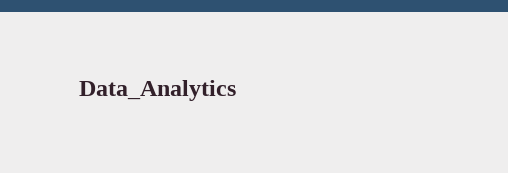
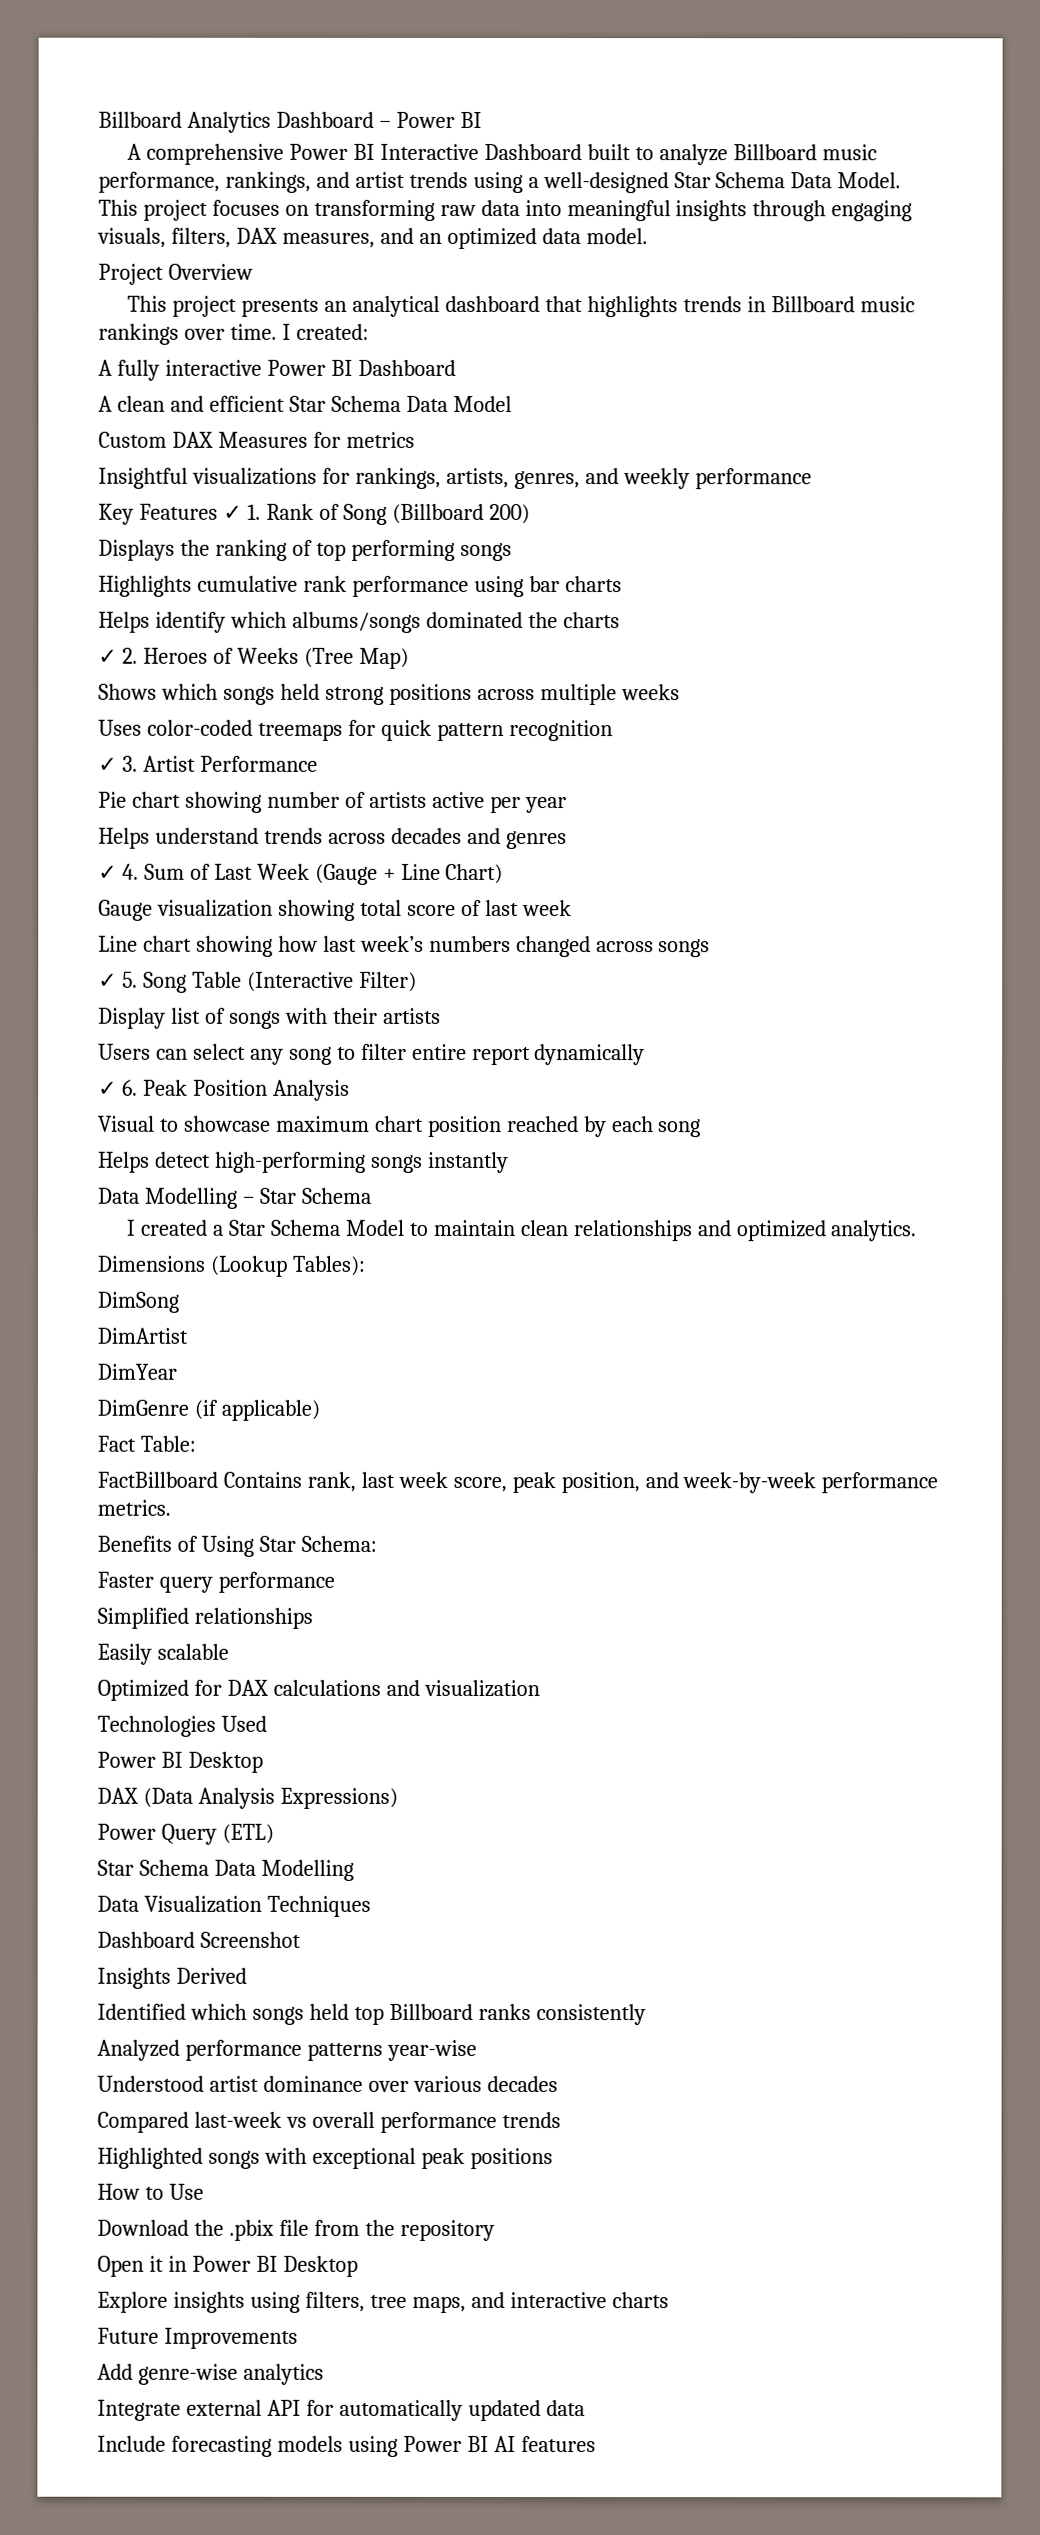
- Data_Analytics
+ Billboard Analytics Dashboard – Power BI
+ A comprehensive Power BI Interactive Dashboard built to analyze Billboard music performance, rankings, and artist trends using a well-designed Star Schema Data Model. This project focuses on transforming raw data into meaningful insights through engaging visuals, filters, DAX measures, and an optimized data model.
+ Project Overview
+ This project presents an analytical dashboard that highlights trends in Billboard music rankings over time. I created:
+ A fully interactive Power BI Dashboard
+ A clean and efficient Star Schema Data Model
+ Custom DAX Measures for metrics
+ Insightful visualizations for rankings, artists, genres, and weekly performance
+ Key Features ✓ 1. Rank of Song (Billboard 200)
+ Displays the ranking of top performing songs
+ Highlights cumulative rank performance using bar charts
+ Helps identify which albums/songs dominated the charts
+ ✓ 2. Heroes of Weeks (Tree Map)
+ Shows which songs held strong positions across multiple weeks
+ Uses color-coded treemaps for quick pattern recognition
+ ✓ 3. Artist Performance
+ Pie chart showing number of artists active per year
+ Helps understand trends across decades and genres
+ ✓ 4. Sum of Last Week (Gauge + Line Chart)
+ Gauge visualization showing total score of last week
+ Line chart showing how last week’s numbers changed across songs
+ ✓ 5. Song Table (Interactive Filter)
+ Display list of songs with their artists
+ Users can select any song to filter entire report dynamically
+ ✓ 6. Peak Position Analysis
+ Visual to showcase maximum chart position reached by each song
+ Helps detect high-performing songs instantly
+ Data Modelling – Star Schema
+ I created a Star Schema Model to maintain clean relationships and optimized analytics.
+ Dimensions (Lookup Tables):
+ DimSong
+ DimArtist
+ DimYear
+ DimGenre (if applicable)
+ Fact Table:
+ FactBillboard Contains rank, last week score, peak position, and week-by-week performance metrics.
+ Benefits of Using Star Schema:
+ Faster query performance
+ Simplified relationships
+ Easily scalable
+ Optimized for DAX calculations and visualization
+ Technologies Used
+ Power BI Desktop
+ DAX (Data Analysis Expressions)
+ Power Query (ETL)
+ Star Schema Data Modelling
+ Data Visualization Techniques
+ Dashboard Screenshot
+ Insights Derived
+ Identified which songs held top Billboard ranks consistently
+ Analyzed performance patterns year-wise
+ Understood artist dominance over various decades
+ Compared last-week vs overall performance trends
+ Highlighted songs with exceptional peak positions
+ How to Use
+ Download the .pbix file from the repository
+ Open it in Power BI Desktop
+ Explore insights using filters, tree maps, and interactive charts
+ Future Improvements
+ Add genre-wise analytics
+ Integrate external API for automatically updated data
+ Include forecasting models using Power BI AI features

